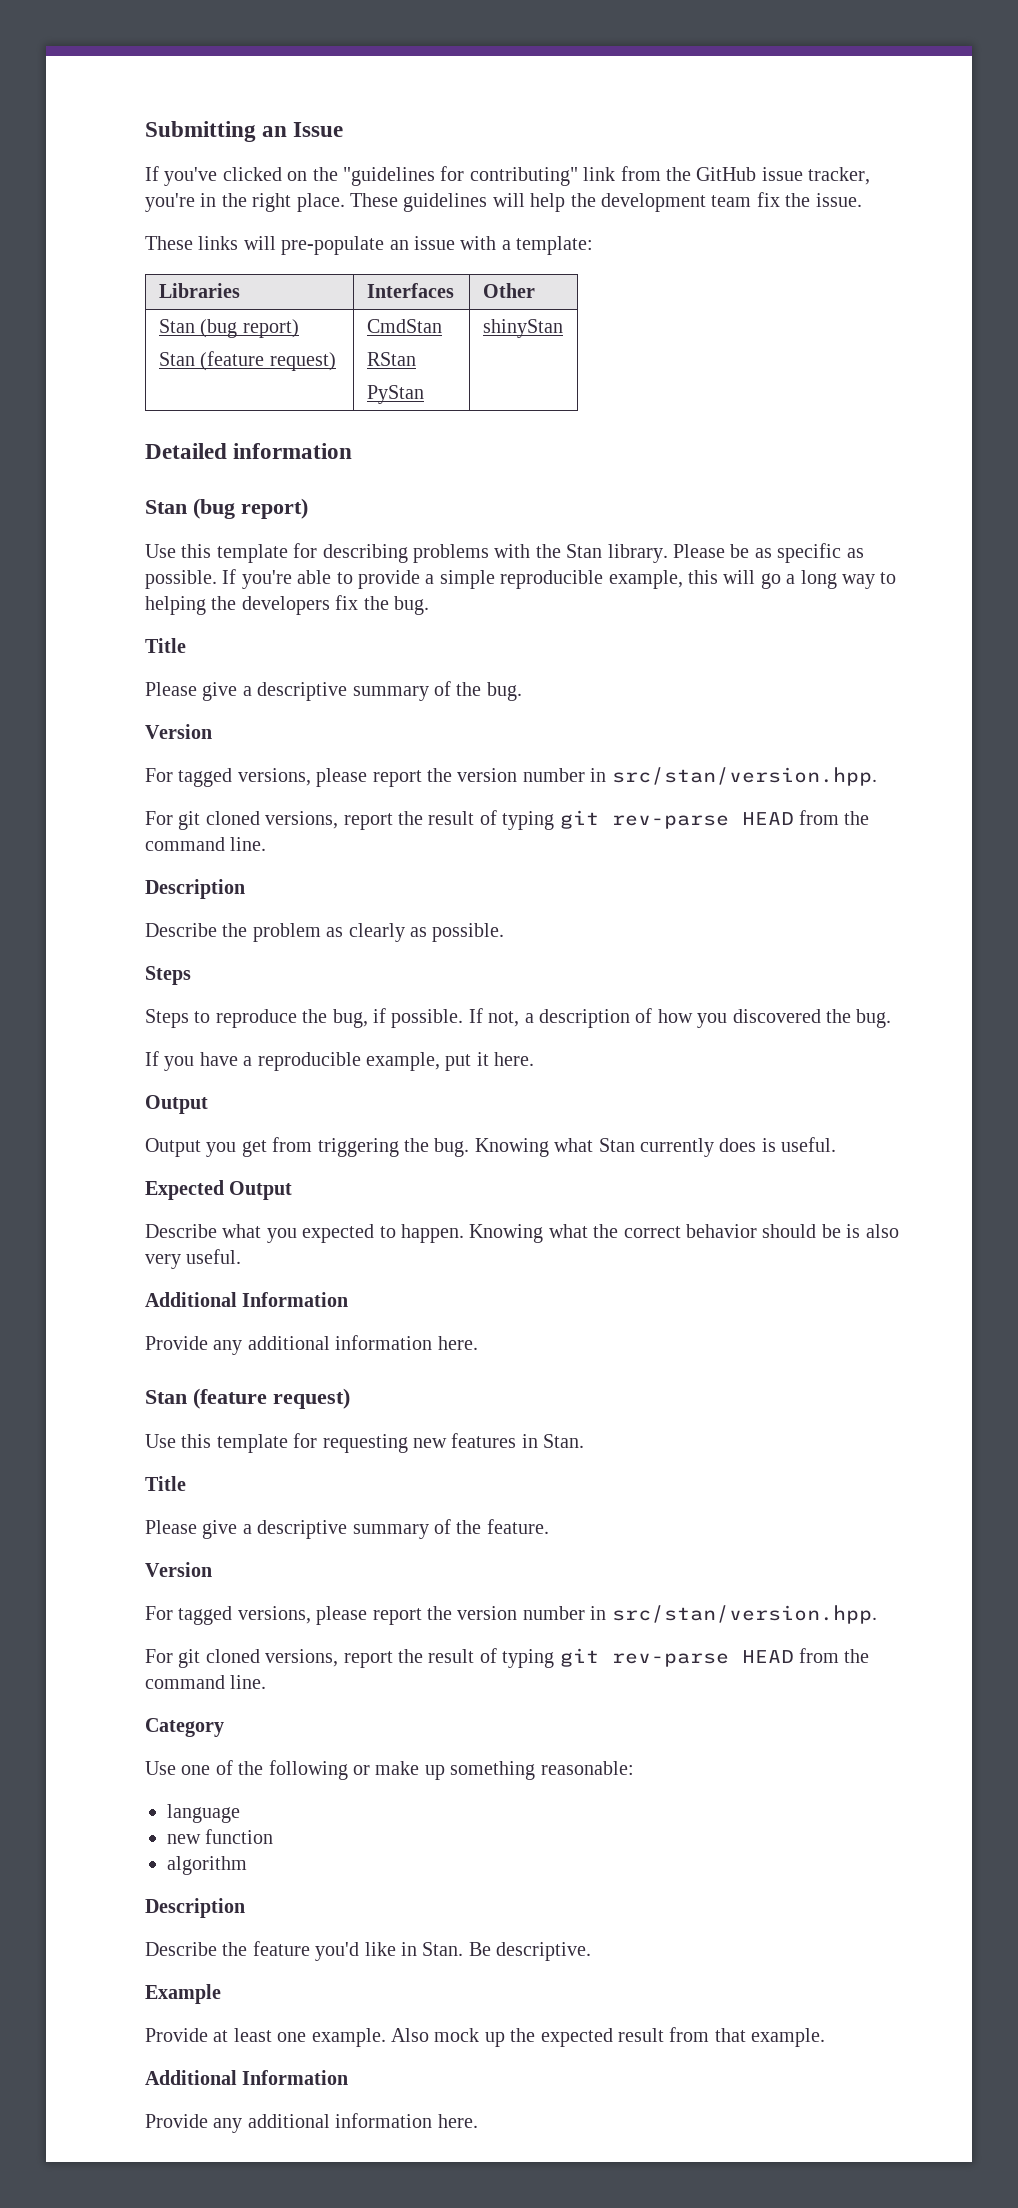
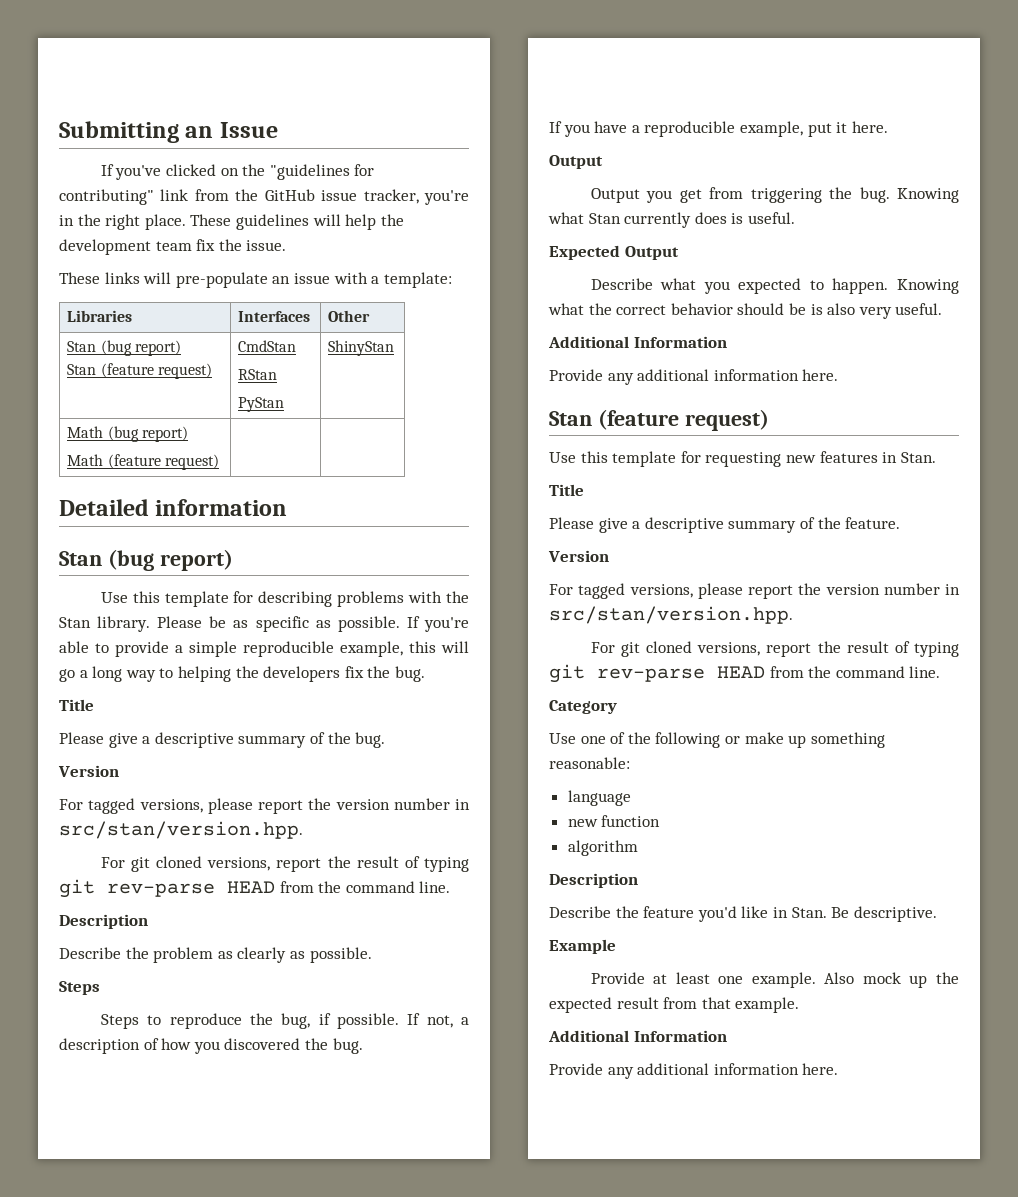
  Libraries | Interfaces | Other
  Stan (bug report)
  Stan (feature request) | CmdStan
  RStan
- PyStan | shinyStan
+ PyStan | ShinyStan
+ Math (bug report)
+ Math (feature request) | |

